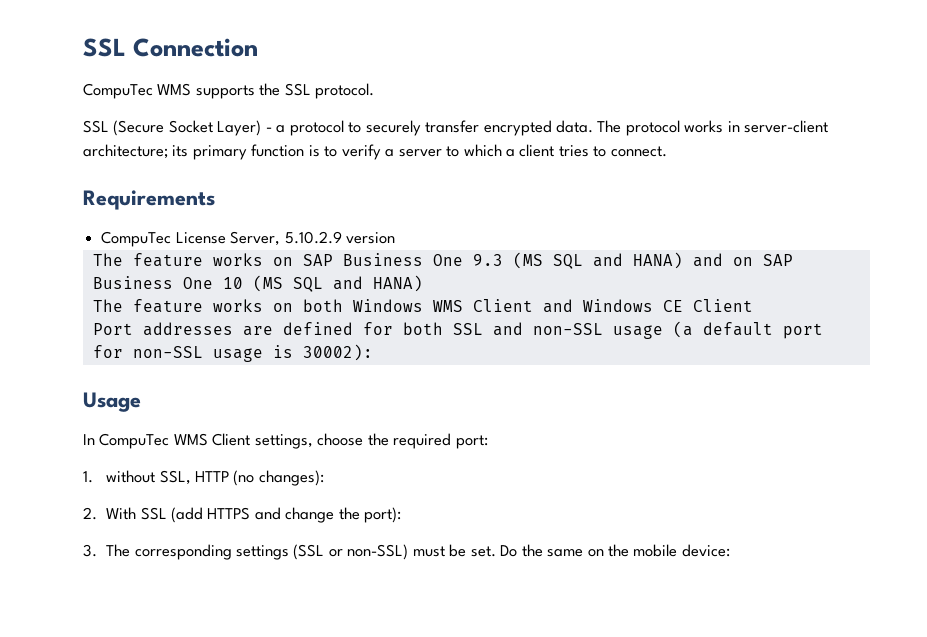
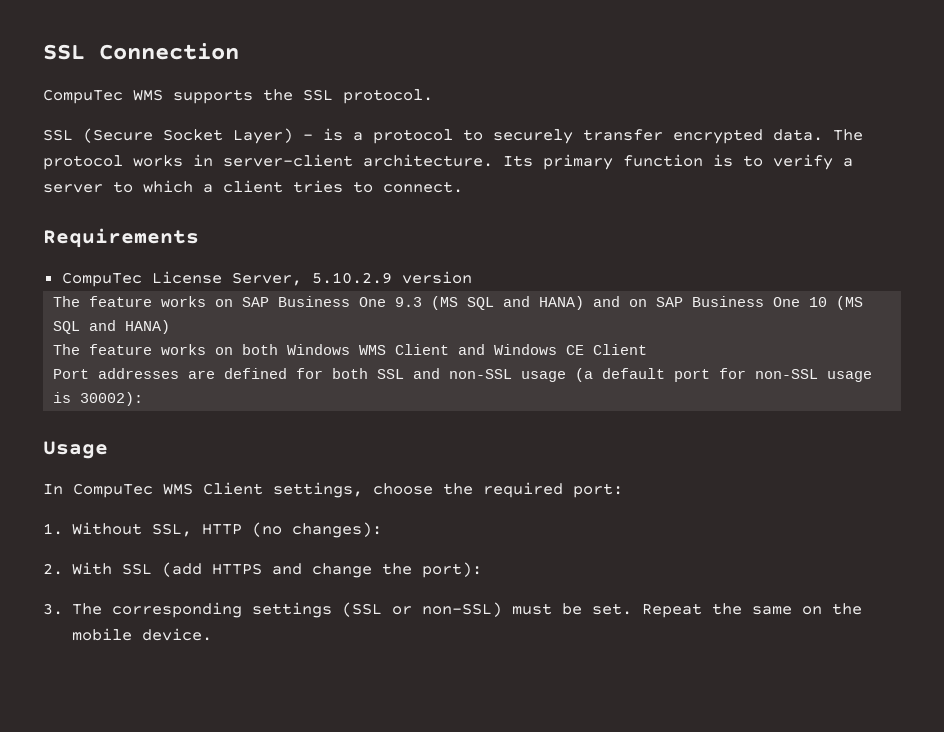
- SSL (Secure Socket Layer) - a protocol to securely transfer encrypted data.
+ SSL (Secure Socket Layer) - is a protocol to securely transfer encrypted data.
- The protocol works in server-client architecture; its primary function is to verify a server to which a client tries to connect.
+ The protocol works in server-client architecture. Its primary function is to verify a server to which a client tries to connect.
- 1. without SSL, HTTP (no changes):
+ 1. Without SSL, HTTP (no changes):
- Do the same on the mobile device:
+ Repeat the same on the mobile device.

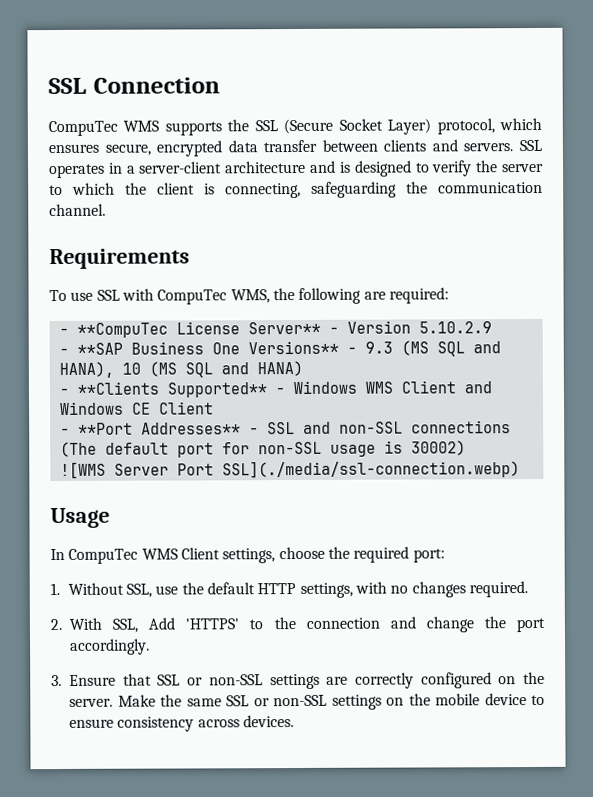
- CompuTec WMS supports the SSL protocol.
- SSL (Secure Socket Layer) - is a protocol to securely transfer encrypted data. The protocol works in server-client architecture. Its primary function is to verify a server to which a client tries to connect.
+ CompuTec WMS supports the SSL (Secure Socket Layer) protocol, which ensures secure, encrypted data transfer between clients and servers. SSL operates in a server-client architecture and is designed to verify the server to which the client is connecting, safeguarding the communication channel.
  Requirements
- CompuTec License Server, 5.10.2.9 version
- The feature works on SAP Business One 9.3 (MS SQL and HANA) and on SAP Business One 10 (MS SQL and HANA)
+ To use SSL with CompuTec WMS, the following are required:
+ - **CompuTec License Server** - Version 5.10.2.9
+ - **SAP Business One Versions** - 9.3 (MS SQL and HANA), 10 (MS SQL and HANA)
- The feature works on both Windows WMS Client and Windows CE Client
+ - **Clients Supported** - Windows WMS Client and Windows CE Client
- Port addresses are defined for both SSL and non-SSL usage (a default port for non-SSL usage is 30002):
+ - **Port Addresses** - SSL and non-SSL connections (The default port for non-SSL usage is 30002)
+ ![WMS Server Port SSL](./media/ssl-connection.webp)
- 1. Without SSL, HTTP (no changes):
- 2. With SSL (add HTTPS and change the port):
+ 1. Without SSL, use the default HTTP settings, with no changes required.
+ 2. With SSL, Add 'HTTPS' to the connection and change the port accordingly.
- 3. The corresponding settings (SSL or non-SSL) must be set. Repeat the same on the mobile device.
+ 3. Ensure that SSL or non-SSL settings are correctly configured on the server. Make the same SSL or non-SSL settings on the mobile device to ensure consistency across devices.

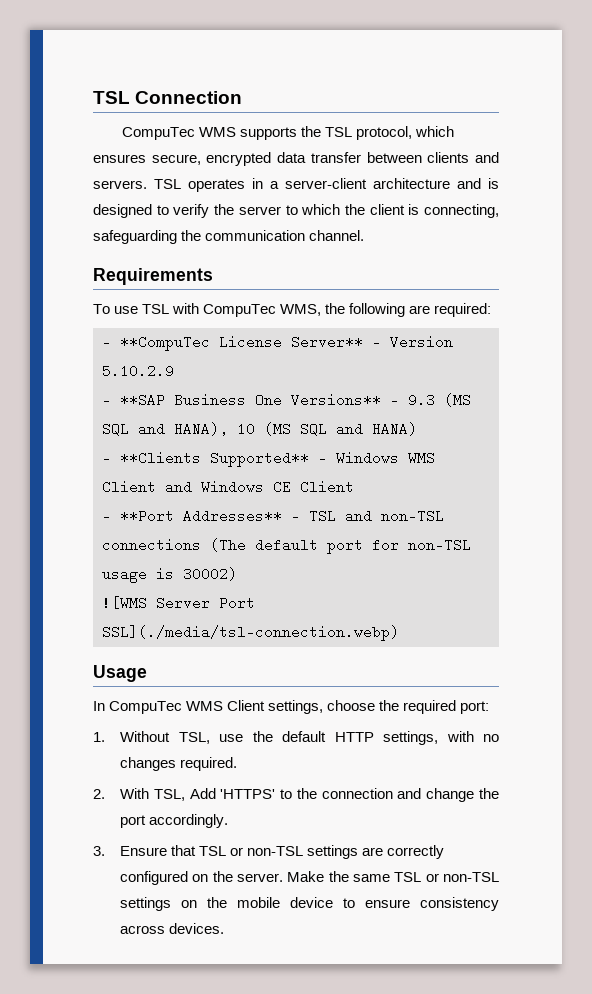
- SSL Connection
+ TSL Connection
- CompuTec WMS supports the SSL (Secure Socket Layer) protocol, which ensures secure, encrypted data transfer between clients and servers.
+ CompuTec WMS supports the TSL protocol, which ensures secure, encrypted data transfer between clients and servers.
- SSL operates in a server-client architecture and is designed to verify the server to which the client is connecting, safeguarding the communication channel.
+ TSL operates in a server-client architecture and is designed to verify the server to which the client is connecting, safeguarding the communication channel.
- To use SSL with CompuTec WMS, the following are required:
+ To use TSL with CompuTec WMS, the following are required:
- - **Port Addresses** - SSL and non-SSL connections (The default port for non-SSL usage is 30002)
+ - **Port Addresses** - TSL and non-TSL connections (The default port for non-TSL usage is 30002)
- ![WMS Server Port SSL](./media/ssl-connection.webp)
+ ![WMS Server Port SSL](./media/tsl-connection.webp)
- 1. Without SSL, use the default HTTP settings, with no changes required.
+ 1. Without TSL, use the default HTTP settings, with no changes required.
- 2. With SSL, Add 'HTTPS' to the connection and change the port accordingly.
+ 2. With TSL, Add 'HTTPS' to the connection and change the port accordingly.
- 3. Ensure that SSL or non-SSL settings are correctly configured on the server.
+ 3. Ensure that TSL or non-TSL settings are correctly configured on the server.
- Make the same SSL or non-SSL settings on the mobile device to ensure consistency across devices.
+ Make the same TSL or non-TSL settings on the mobile device to ensure consistency across devices.

